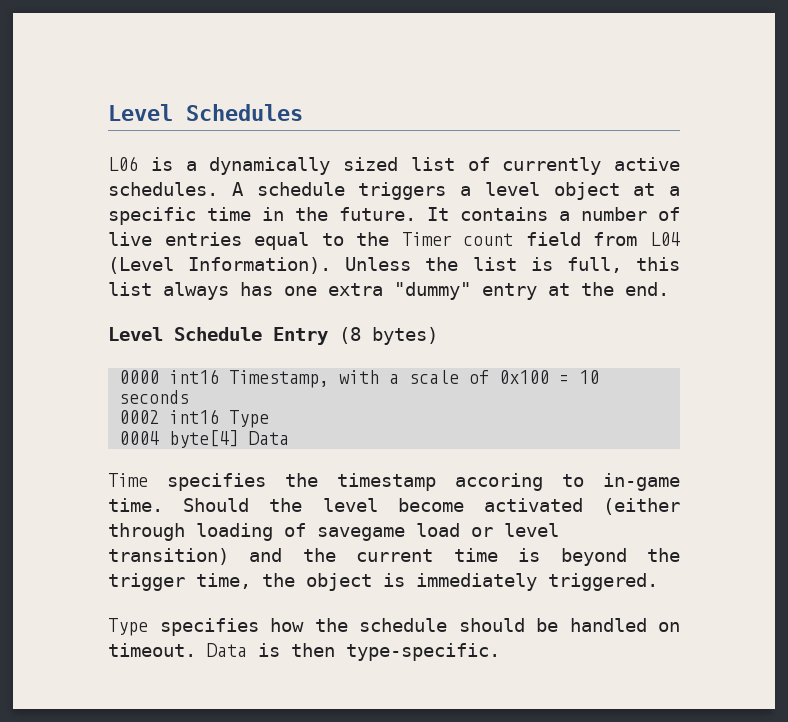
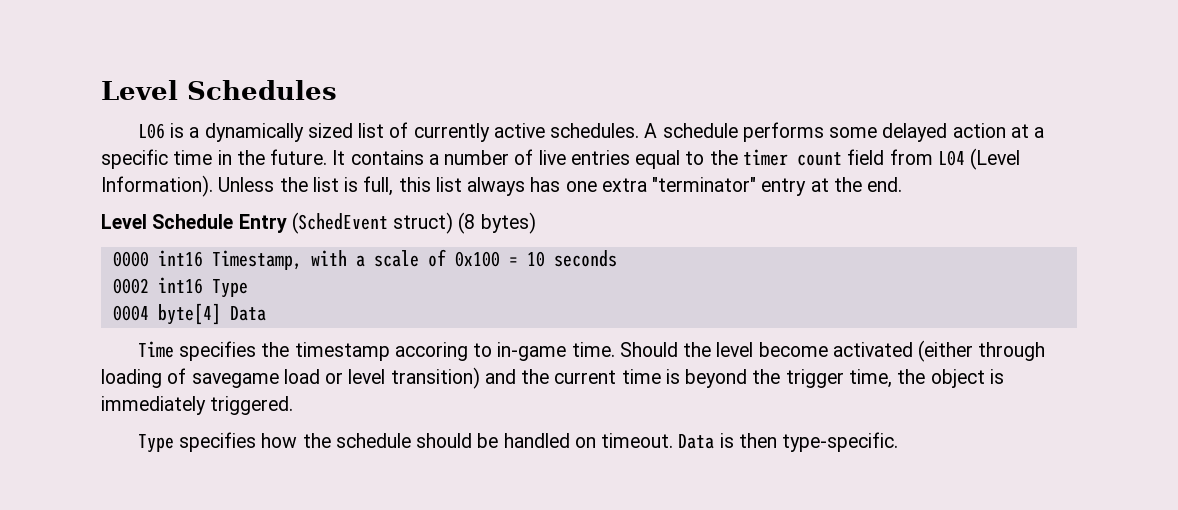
- A schedule triggers a level object at a specific time in the future.
+ A schedule performs some delayed action at a specific time in the future.
- It contains a number of live entries equal to the Timer count field from L04 (Level Information).
+ It contains a number of live entries equal to the timer count field from L04 (Level Information).
- Unless the list is full, this list always has one extra "dummy" entry at the end.
+ Unless the list is full, this list always has one extra "terminator" entry at the end.
- Level Schedule Entry (8 bytes)
+ Level Schedule Entry (SchedEvent struct) (8 bytes)

